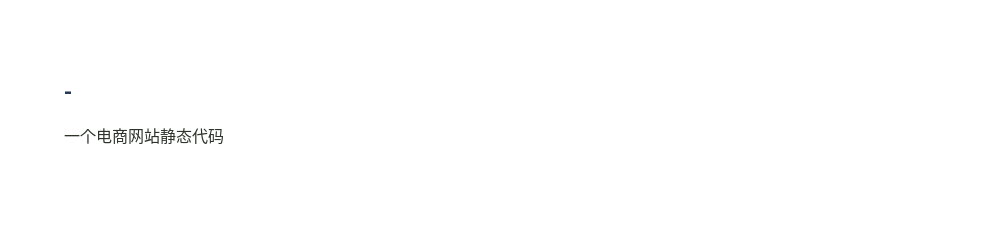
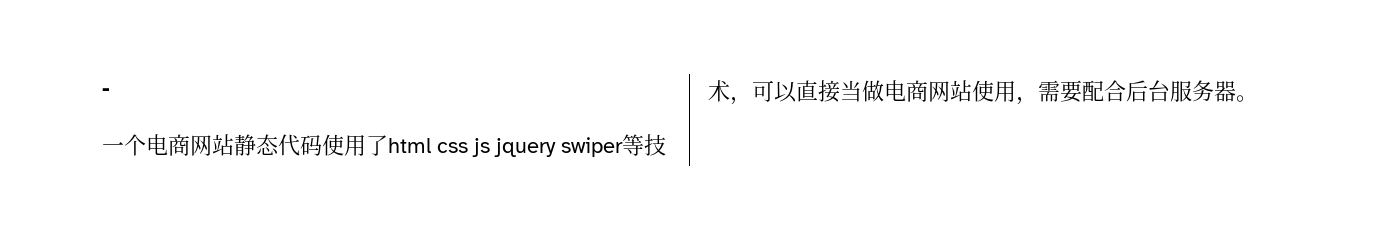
- 一个电商网站静态代码
+ 一个电商网站静态代码使用了html css js jquery swiper等技术，可以直接当做电商网站使用，需要配合后台服务器。

